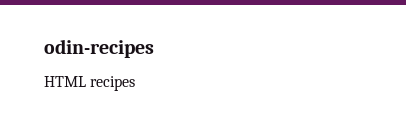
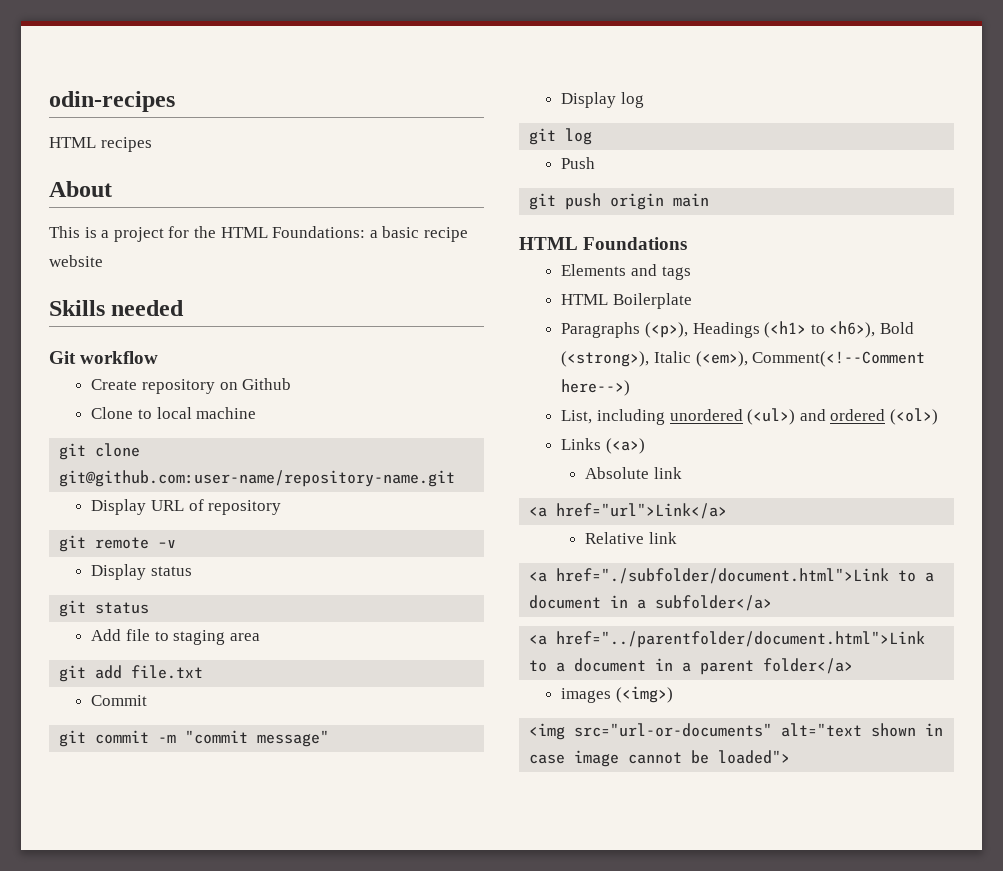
+ About
+ This is a project for the HTML Foundations: a basic recipe website
+ Skills needed
+ Git workflow
+ Create repository on Github
+ Clone to local machine
+ git clone git@github.com:user-name/repository-name.git
+ Display URL of repository
+ git remote –v
+ Display status
+ git status
+ Add file to staging area
+ git add file.txt
+ Commit
+ git commit -m "commit message"
+ Display log
+ git log
+ Push
+ git push origin main
+ HTML Foundations
+ Elements and tags
+ HTML Boilerplate
+ Paragraphs (<p>), Headings (<h1> to <h6>), Bold (<strong>), Italic (<em>), Comment(<!--Comment here-->)
+ List, including unordered (<ul>) and ordered (<ol>)
+ Links (<a>)
+ Absolute link
+ <a href="url">Link</a>
+ Relative link
+ <a href="./subfolder/document.html">Link to a document in a subfolder</a>
+ <a href="../parentfolder/document.html">Link to a document in a parent folder</a>
+ images (<img>)
+ <img src="url-or-documents" alt="text shown in case image cannot be loaded">

